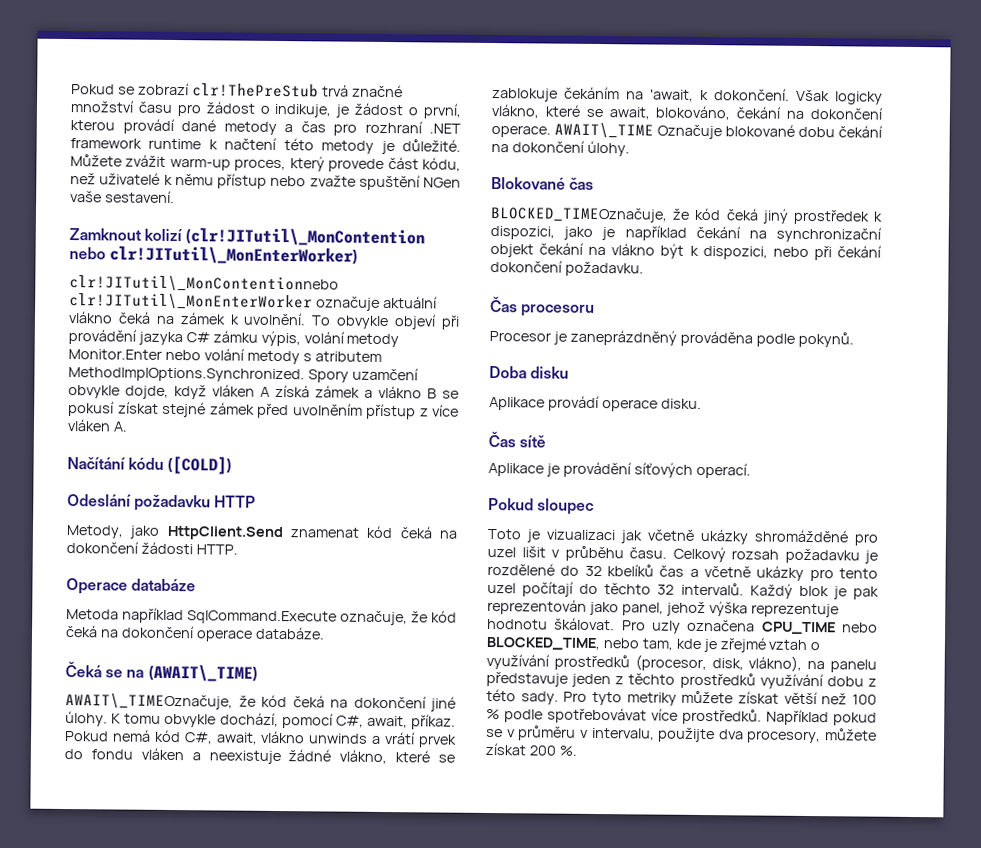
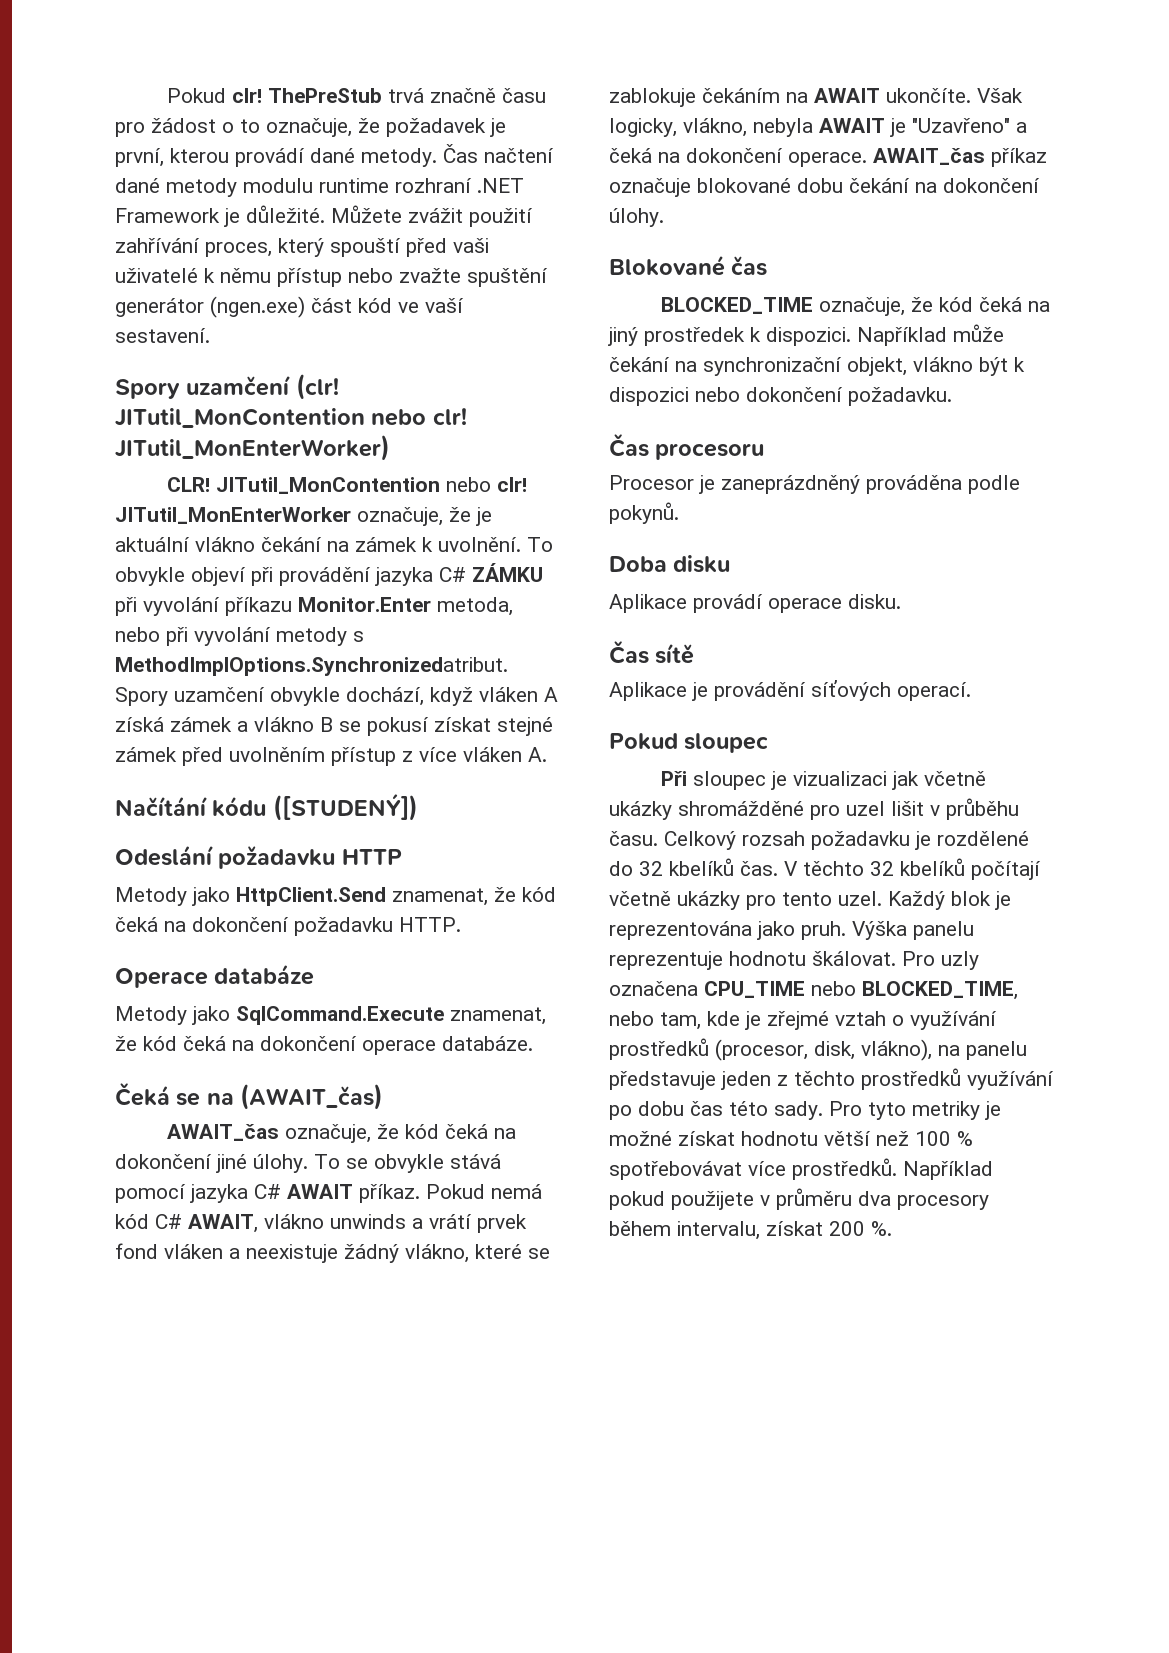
- Pokud se zobrazí clr!ThePreStub trvá značné množství času pro žádost o indikuje, je žádost o první, kterou provádí dané metody a čas pro rozhraní .NET framework runtime k načtení této metody je důležité. Můžete zvážit warm-up proces, který provede část kódu, než uživatelé k němu přístup nebo zvažte spuštění NGen vaše sestavení.
- Zamknout kolizí (clr!JITutil\_MonContention nebo clr!JITutil\_MonEnterWorker)
- clr!JITutil\_MonContentionnebo clr!JITutil\_MonEnterWorker označuje aktuální vlákno čeká na zámek k uvolnění.
+ Pokud clr! ThePreStub trvá značně času pro žádost o to označuje, že požadavek je první, kterou provádí dané metody. Čas načtení dané metody modulu runtime rozhraní .NET Framework je důležité. Můžete zvážit použití zahřívání proces, který spouští před vaši uživatelé k němu přístup nebo zvažte spuštění generátor (ngen.exe) část kód ve vaší sestavení.
+ Spory uzamčení (clr! JITutil_MonContention nebo clr! JITutil_MonEnterWorker)
+ CLR! JITutil_MonContention nebo clr! JITutil_MonEnterWorker označuje, že je aktuální vlákno čekání na zámek k uvolnění.
- To obvykle objeví při provádění jazyka C# zámku výpis, volání metody Monitor.Enter nebo volání metody s atributem MethodImplOptions.Synchronized. Spory uzamčení obvykle dojde, když vláken A získá zámek a vlákno B se pokusí získat stejné zámek před uvolněním přístup z více vláken A.
+ To obvykle objeví při provádění jazyka C# ZÁMKU při vyvolání příkazu Monitor.Enter metoda, nebo při vyvolání metody s MethodImplOptions.Synchronizedatribut. Spory uzamčení obvykle dochází, když vláken A získá zámek a vlákno B se pokusí získat stejné zámek před uvolněním přístup z více vláken A.
- Načítání kódu ([COLD])
+ Načítání kódu ([STUDENÝ])
- Metody, jako HttpClient.Send znamenat kód čeká na dokončení žádosti HTTP.
+ Metody jako HttpClient.Send znamenat, že kód čeká na dokončení požadavku HTTP.
- Metoda například SqlCommand.Execute označuje, že kód čeká na dokončení operace databáze.
+ Metody jako SqlCommand.Execute znamenat, že kód čeká na dokončení operace databáze.
- Čeká se na (AWAIT\_TIME)
- AWAIT\_TIMEOznačuje, že kód čeká na dokončení jiné úlohy.
+ Čeká se na (AWAIT_čas)
+ AWAIT_čas označuje, že kód čeká na dokončení jiné úlohy.
- K tomu obvykle dochází, pomocí C#, await, příkaz.
+ To se obvykle stává pomocí jazyka C# AWAIT příkaz.
- Pokud nemá kód C#, await, vlákno unwinds a vrátí prvek do fondu vláken a neexistuje žádné vlákno, které se zablokuje čekáním na 'await, k dokončení. Však logicky vlákno, které se await, blokováno, čekání na dokončení operace. AWAIT\_TIME Označuje blokované dobu čekání na dokončení úlohy.
+ Pokud nemá kód C# AWAIT, vlákno unwinds a vrátí prvek fond vláken a neexistuje žádný vlákno, které se zablokuje čekáním na AWAIT ukončíte. Však logicky, vlákno, nebyla AWAIT je "Uzavřeno" a čeká na dokončení operace. AWAIT_čas příkaz označuje blokované dobu čekání na dokončení úlohy.
- BLOCKED_TIMEOznačuje, že kód čeká jiný prostředek k dispozici, jako je například čekání na synchronizační objekt čekání na vlákno být k dispozici, nebo při čekání dokončení požadavku.
+ BLOCKED_TIME označuje, že kód čeká na jiný prostředek k dispozici. Například může čekání na synchronizační objekt, vlákno být k dispozici nebo dokončení požadavku.
- Toto je vizualizaci jak včetně ukázky shromážděné pro uzel lišit v průběhu času.
+ Při sloupec je vizualizaci jak včetně ukázky shromážděné pro uzel lišit v průběhu času.
- Celkový rozsah požadavku je rozdělené do 32 kbelíků čas a včetně ukázky pro tento uzel počítají do těchto 32 intervalů. Každý blok je pak reprezentován jako panel, jehož výška reprezentuje hodnotu škálovat.
+ Celkový rozsah požadavku je rozdělené do 32 kbelíků čas. V těchto 32 kbelíků počítají včetně ukázky pro tento uzel. Každý blok je reprezentována jako pruh. Výška panelu reprezentuje hodnotu škálovat.
- Pro uzly označena CPU_TIME nebo BLOCKED_TIME, nebo tam, kde je zřejmé vztah o využívání prostředků (procesor, disk, vlákno), na panelu představuje jeden z těchto prostředků využívání dobu z této sady.
+ Pro uzly označena CPU_TIME nebo BLOCKED_TIME, nebo tam, kde je zřejmé vztah o využívání prostředků (procesor, disk, vlákno), na panelu představuje jeden z těchto prostředků využívání po dobu čas této sady.
- Pro tyto metriky můžete získat větší než 100 % podle spotřebovávat více prostředků.
+ Pro tyto metriky je možné získat hodnotu větší než 100 % spotřebovávat více prostředků.
- Například pokud se v průměru v intervalu, použijte dva procesory, můžete získat 200 %.
+ Například pokud použijete v průměru dva procesory během intervalu, získat 200 %.

